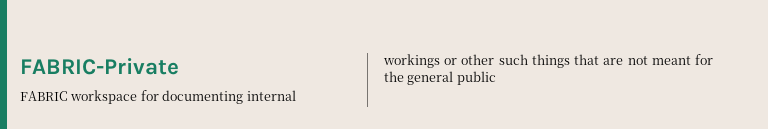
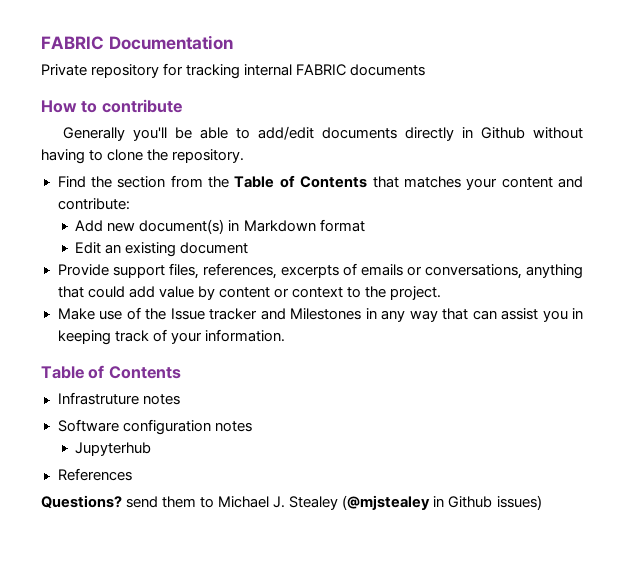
- FABRIC-Private
- FABRIC workspace for documenting internal workings or other such things that are not meant for the general public
+ FABRIC Documentation
+ Private repository for tracking internal FABRIC documents
+ How to contribute
+ Generally you'll be able to add/edit documents directly in Github without having to clone the repository.
+ Find the section from the Table of Contents that matches your content and contribute:
+ Add new document(s) in Markdown format
+ Edit an existing document
+ Provide support files, references, excerpts of emails or conversations, anything that could add value by content or context to the project.
+ Make use of the Issue tracker and Milestones in any way that can assist you in keeping track of your information.
+ Table of Contents
+ Infrastruture notes
+ Software configuration notes
+ Jupyterhub
+ References
+ Questions? send them to Michael J. Stealey (@mjstealey in Github issues)

